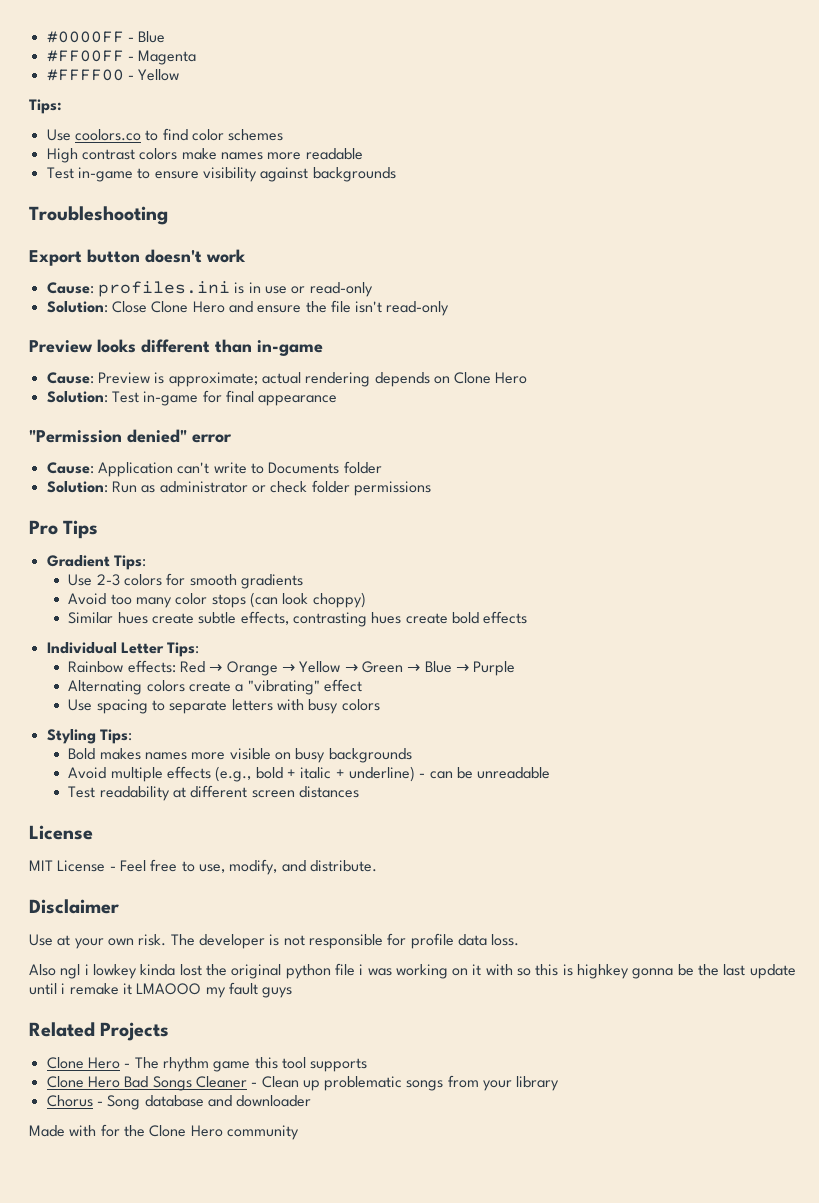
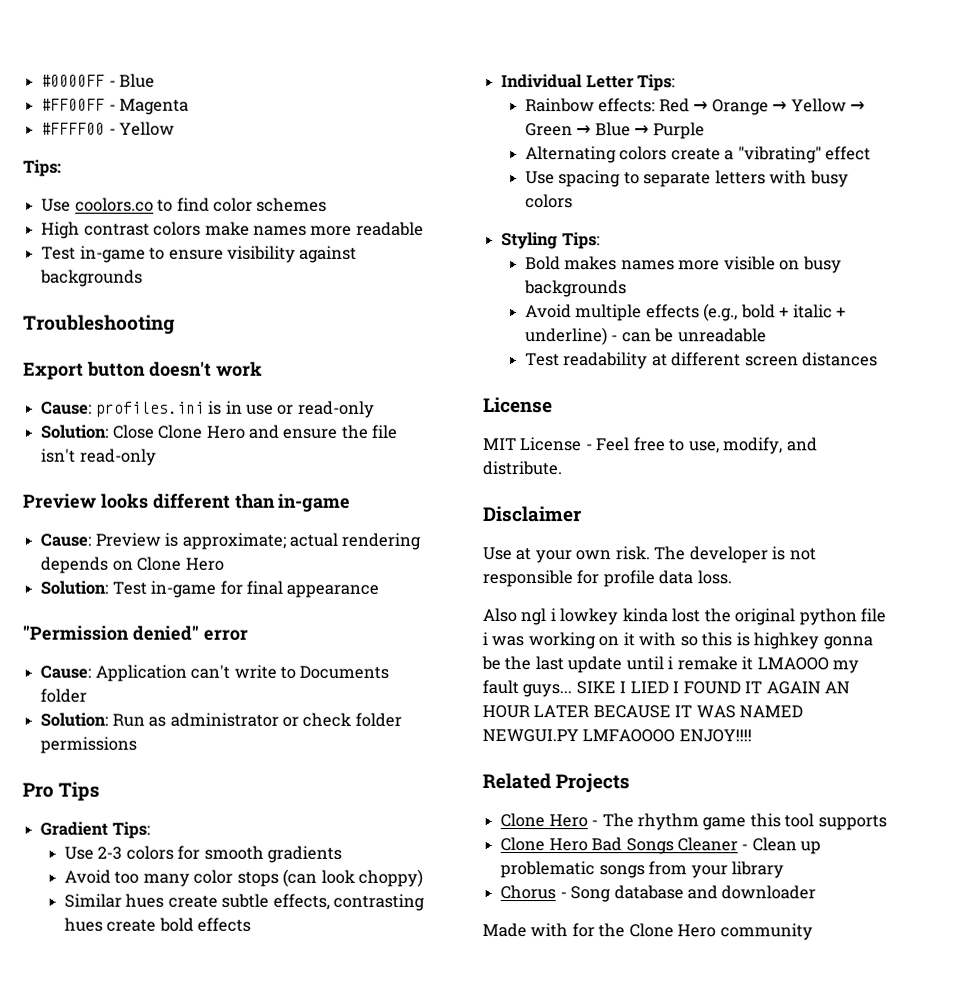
- Also ngl i lowkey kinda lost the original python file i was working on it with so this is highkey gonna be the last update until i remake it LMAOOO my fault guys
+ Also ngl i lowkey kinda lost the original python file i was working on it with so this is highkey gonna be the last update until i remake it LMAOOO my fault guys... SIKE I LIED I FOUND IT AGAIN AN HOUR LATER BECAUSE IT WAS NAMED NEWGUI.PY LMFAOOOO ENJOY!!!!

